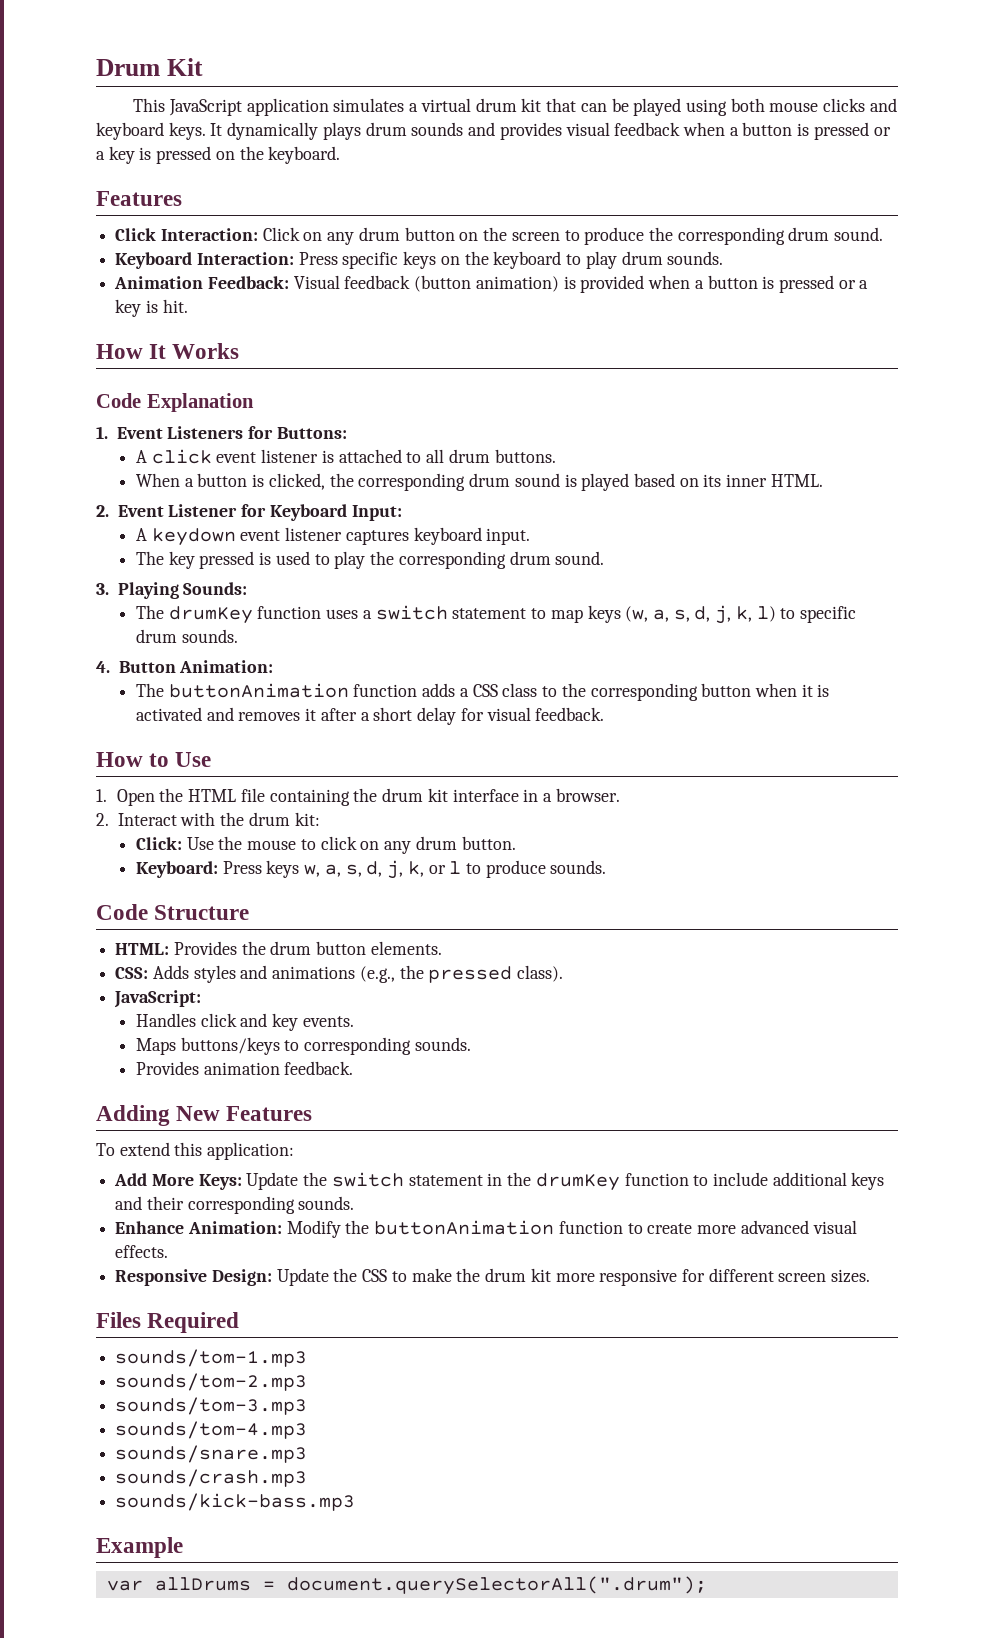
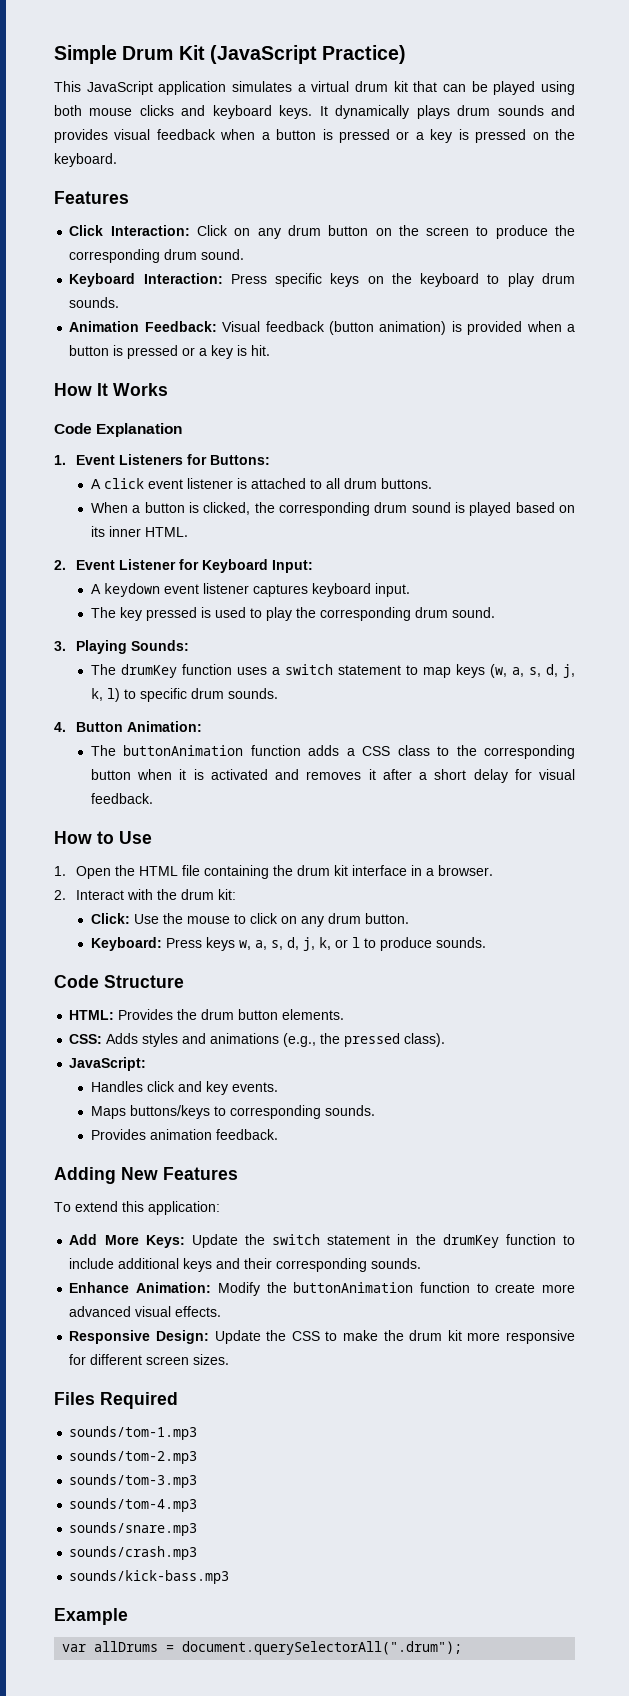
- Drum Kit
+ Simple Drum Kit (JavaScript Practice)

